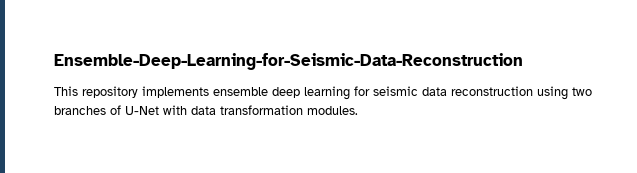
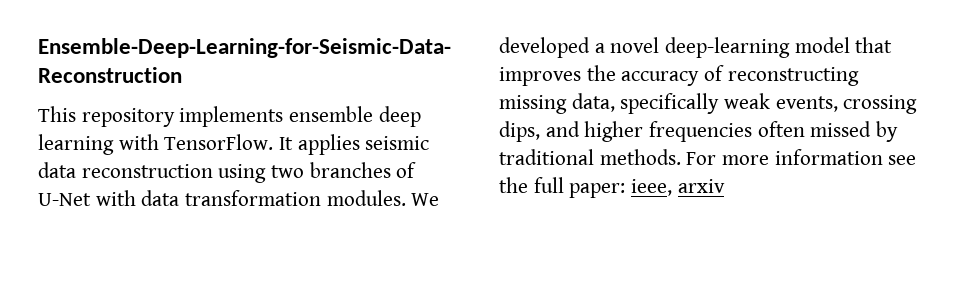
- This repository implements ensemble deep learning for seismic data reconstruction using two branches of U-Net with data transformation modules.
+ This repository implements ensemble deep learning with TensorFlow. It applies seismic data reconstruction using two branches of U-Net with data transformation modules.
+ We developed a novel deep-learning model that improves the accuracy of reconstructing missing data, specifically weak events, crossing dips, and higher frequencies often missed by traditional methods. For more information see the full paper: ieee, arxiv

